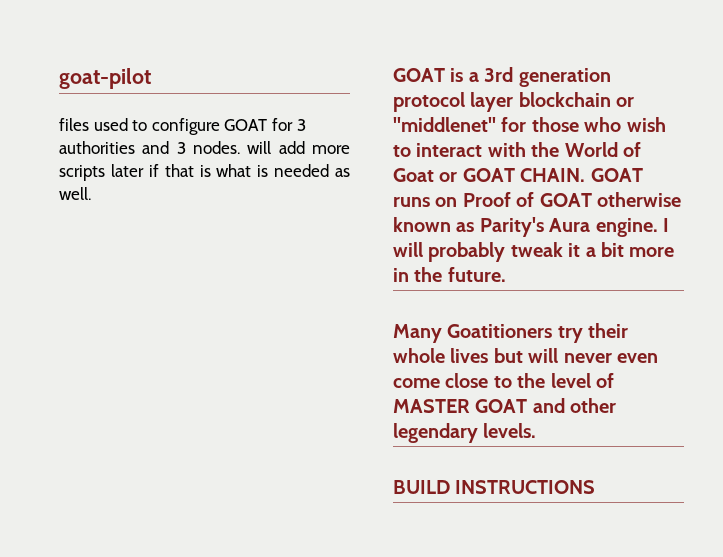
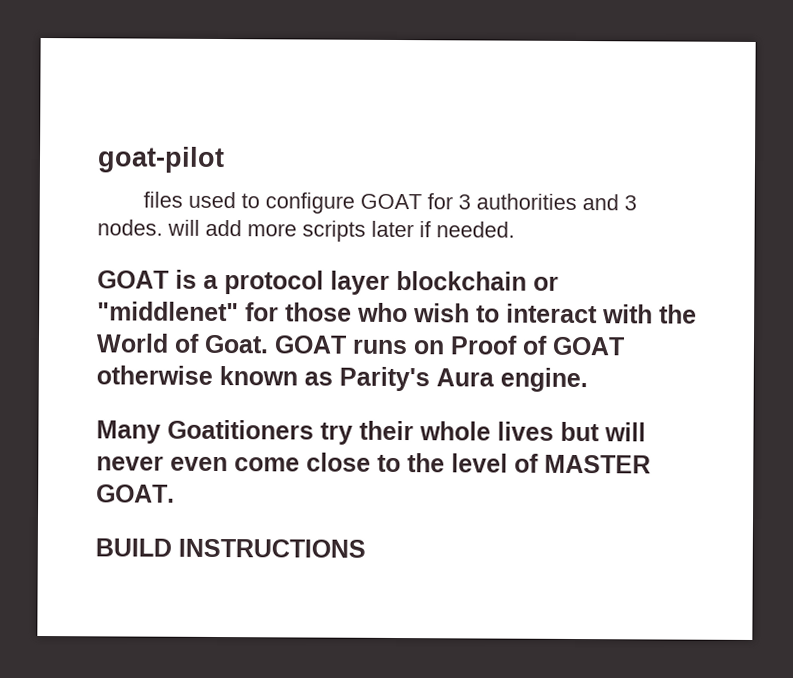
- files used to configure GOAT for 3 authorities and 3 nodes. will add more scripts later if that is what is needed as well.
+ files used to configure GOAT for 3 authorities and 3 nodes. will add more scripts later if needed.
- GOAT is a 3rd generation protocol layer blockchain or "middlenet" for those who wish to interact with the World of Goat or GOAT CHAIN.
+ GOAT is a protocol layer blockchain or "middlenet" for those who wish to interact with the World of Goat.
- I will probably tweak it a bit more in the future.
- Many Goatitioners try their whole lives but will never even come close to the level of MASTER GOAT and other legendary levels.
+ Many Goatitioners try their whole lives but will never even come close to the level of MASTER GOAT.

